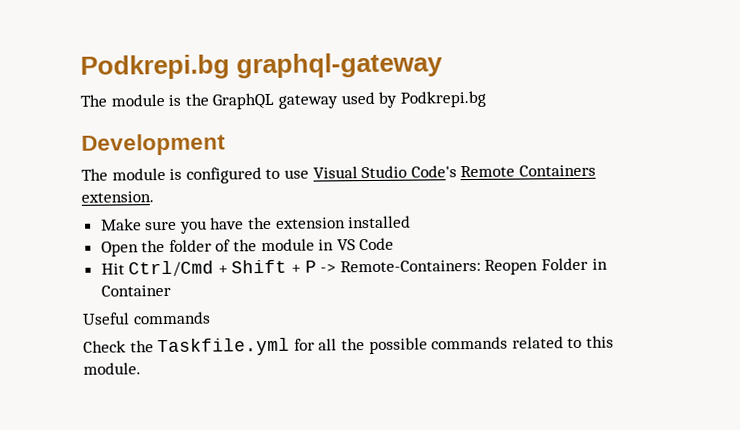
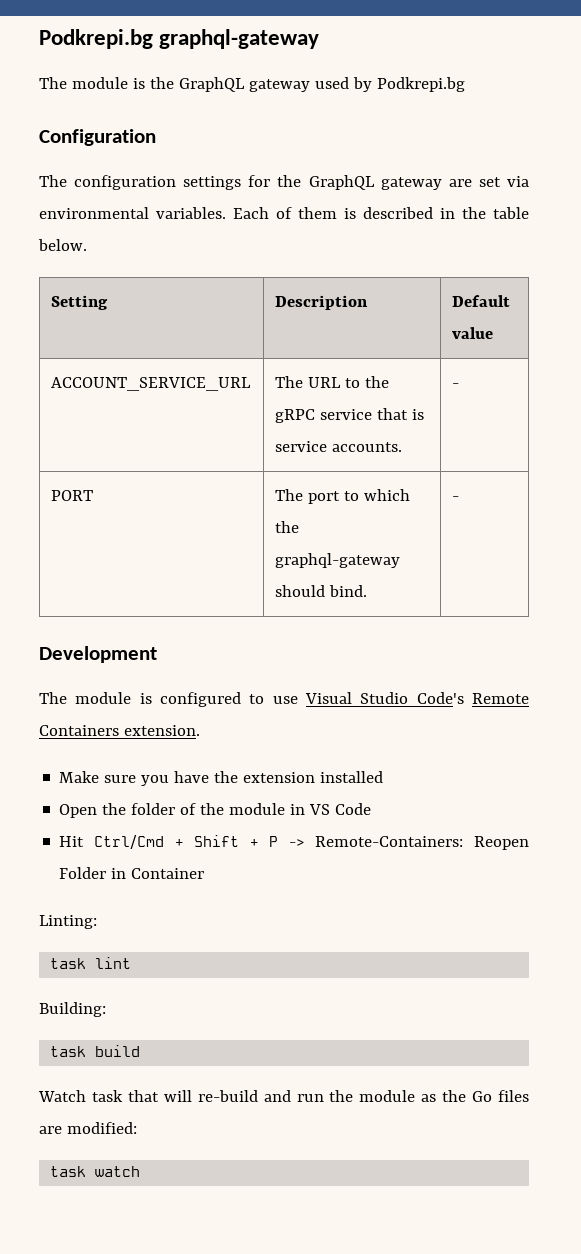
+ Configuration
+ The configuration settings for the GraphQL gateway are set via environmental variables. Each of them is described in the table below.
+ Setting | Description | Default value
+ ACCOUNT_SERVICE_URL | The URL to the gRPC service that is service accounts. | -
+ PORT | The port to which the graphql-gateway should bind. | -
- Useful commands
- Check the Taskfile.yml for all the possible commands related to this module.
+ Linting:
+ task lint
+ Building:
+ task build
+ Watch task that will re-build and run the module as the Go files are modified:
+ task watch

